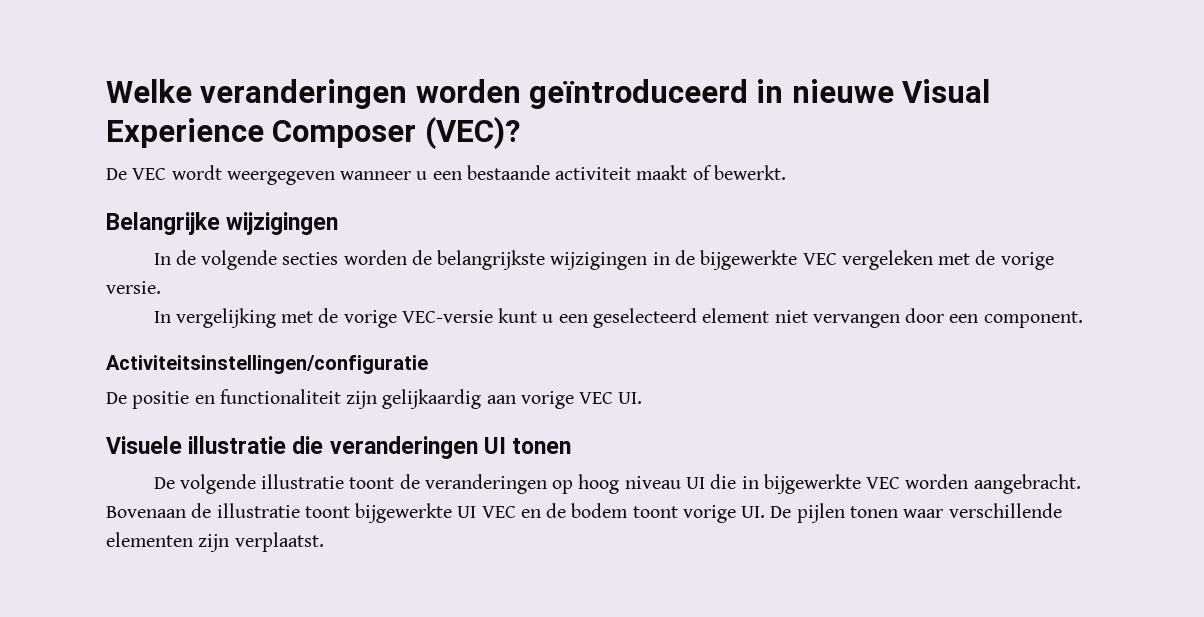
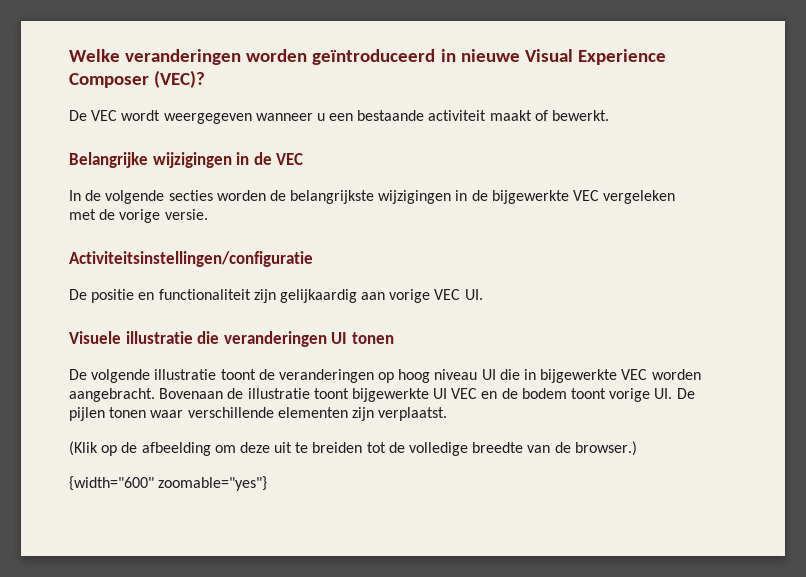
- Belangrijke wijzigingen
+ Belangrijke wijzigingen in de VEC
- In vergelijking met de vorige VEC-versie kunt u een geselecteerd element niet vervangen door een component.
+ (Klik op de afbeelding om deze uit te breiden tot de volledige breedte van de browser.)
+ {width="600" zoomable="yes"}

